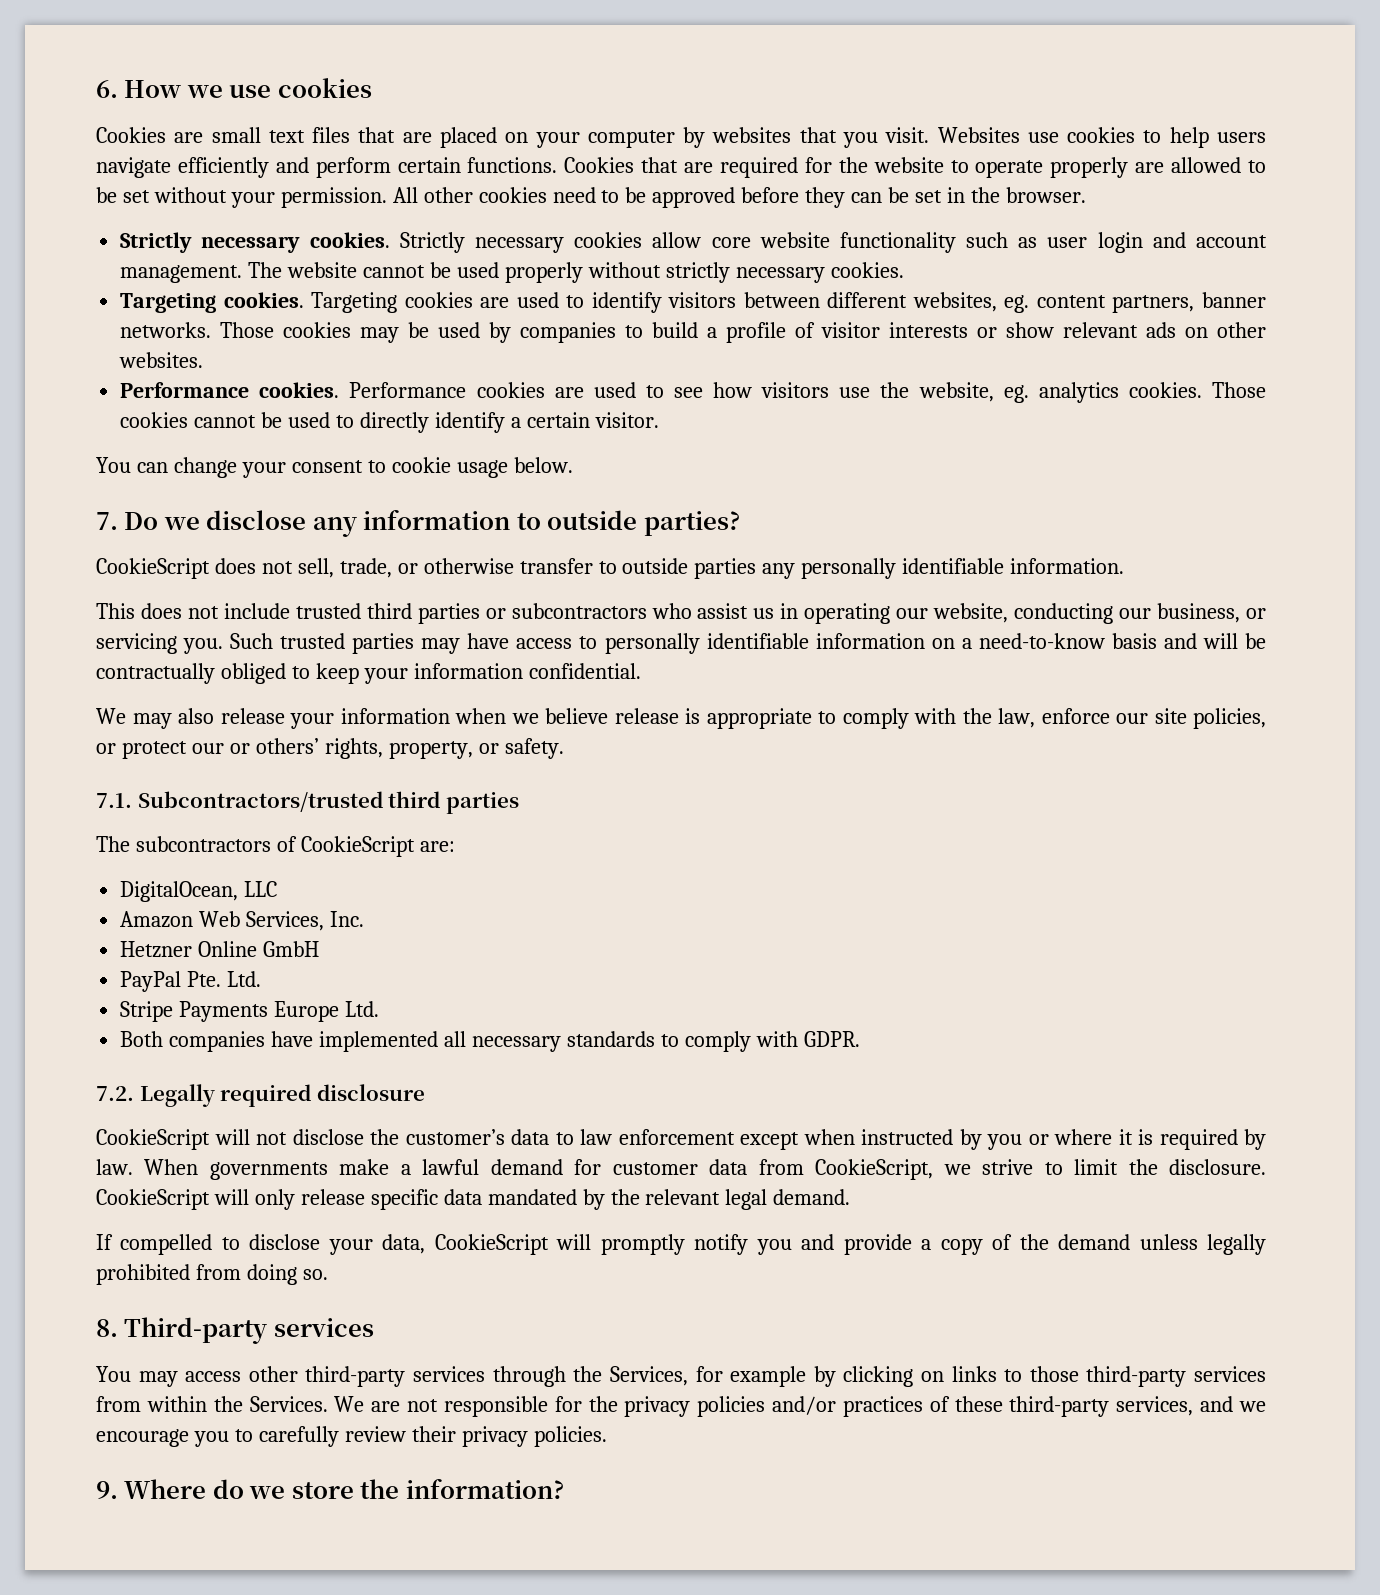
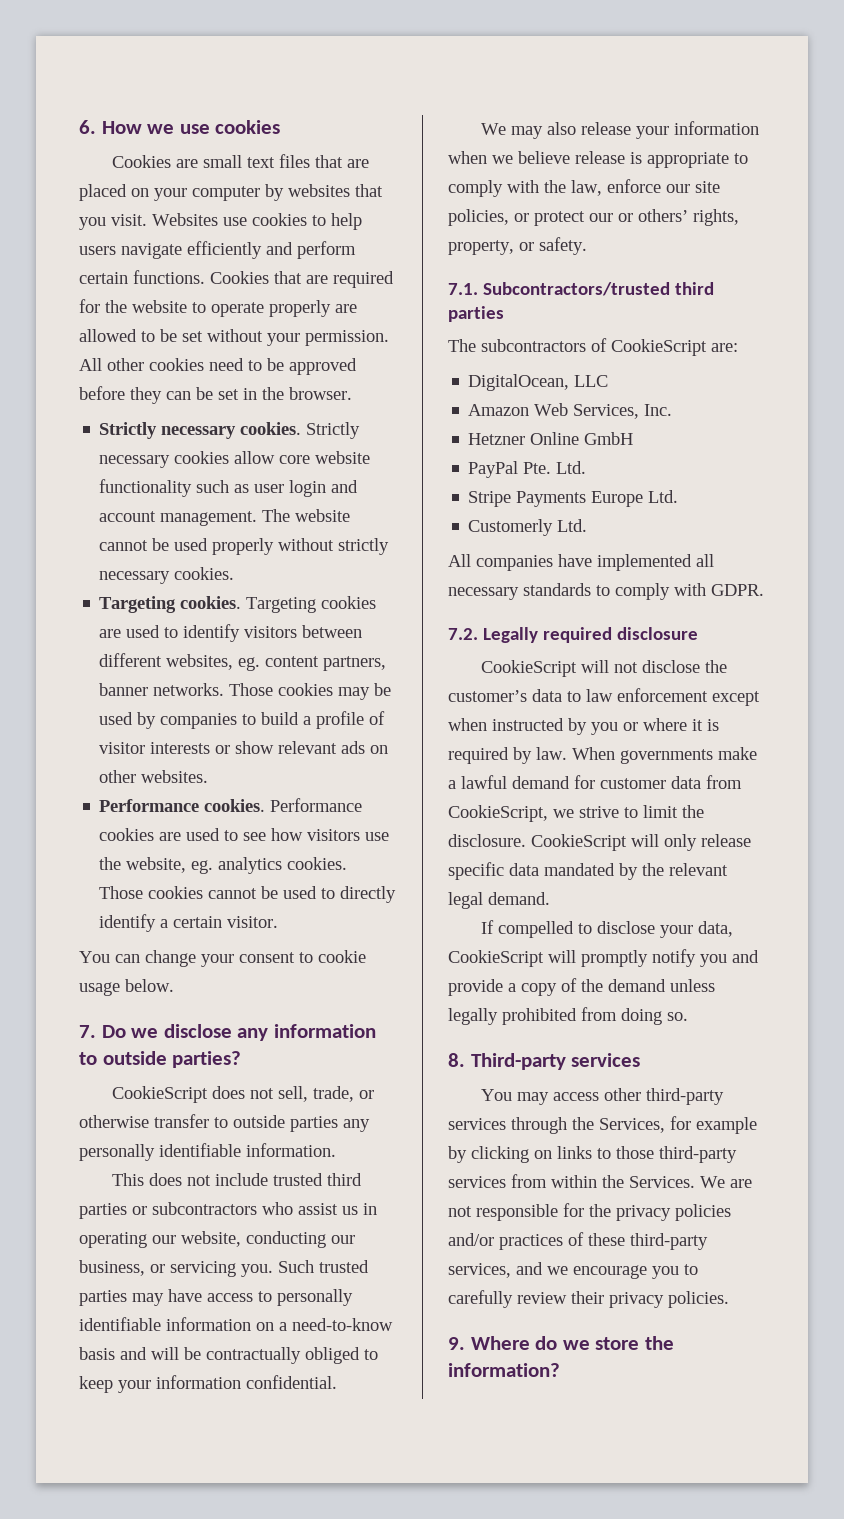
- Both companies have implemented all necessary standards to comply with GDPR.
+ Customerly Ltd.
+ All companies have implemented all necessary standards to comply with GDPR.

